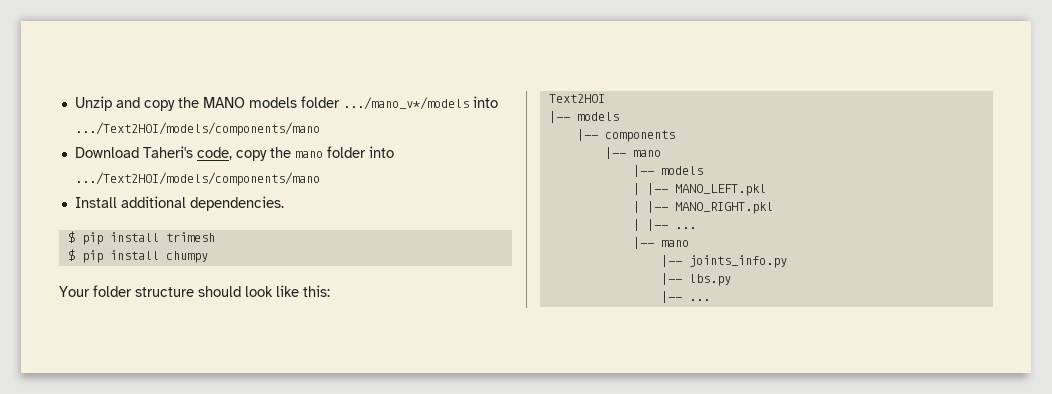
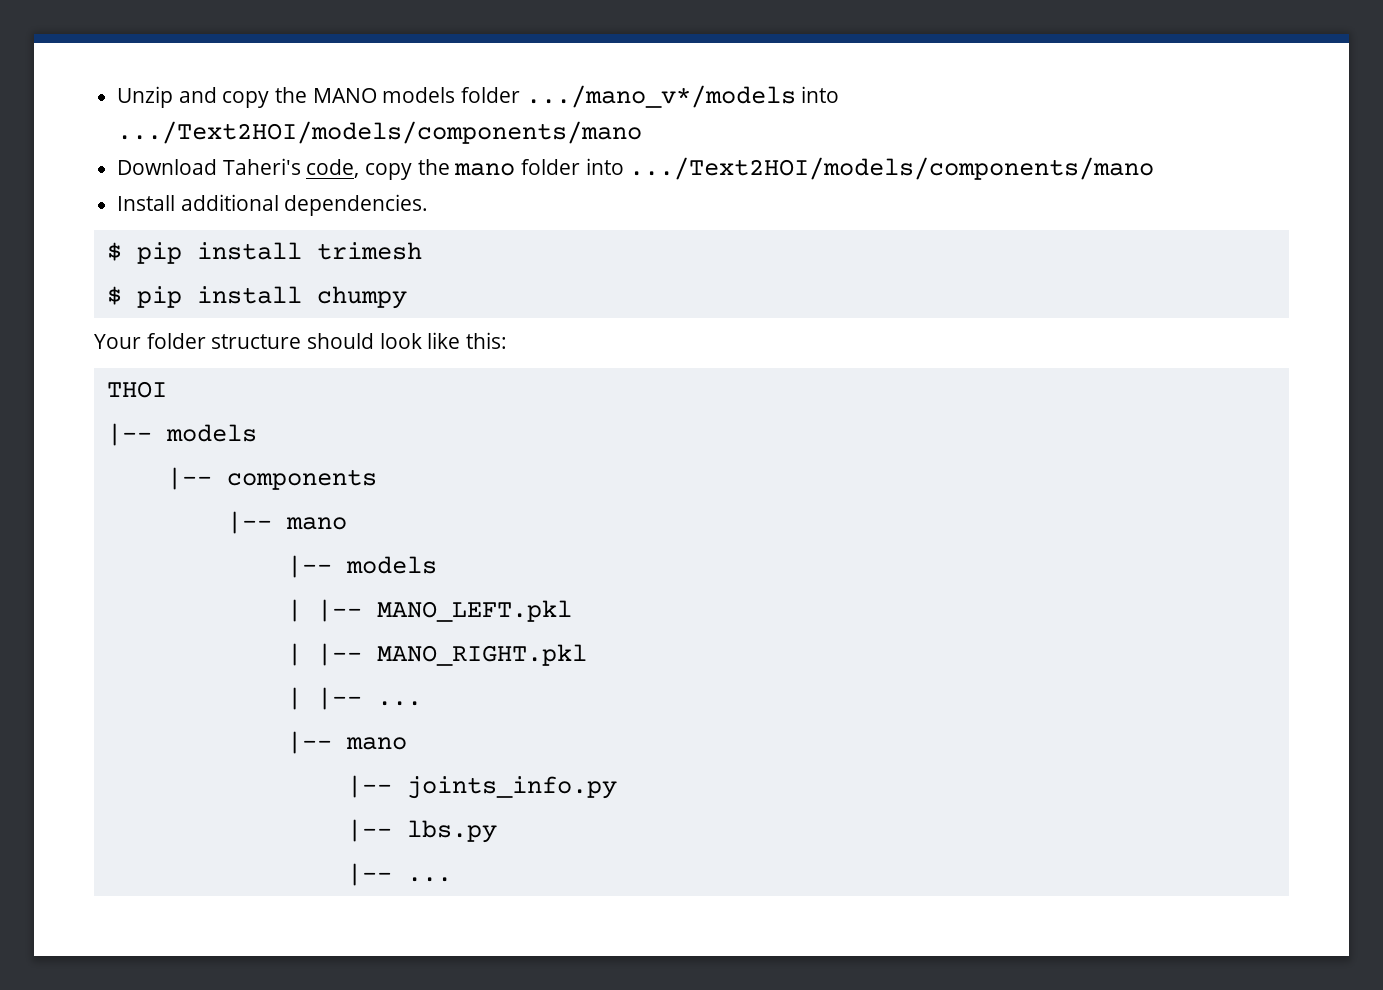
- Text2HOI
+ THOI

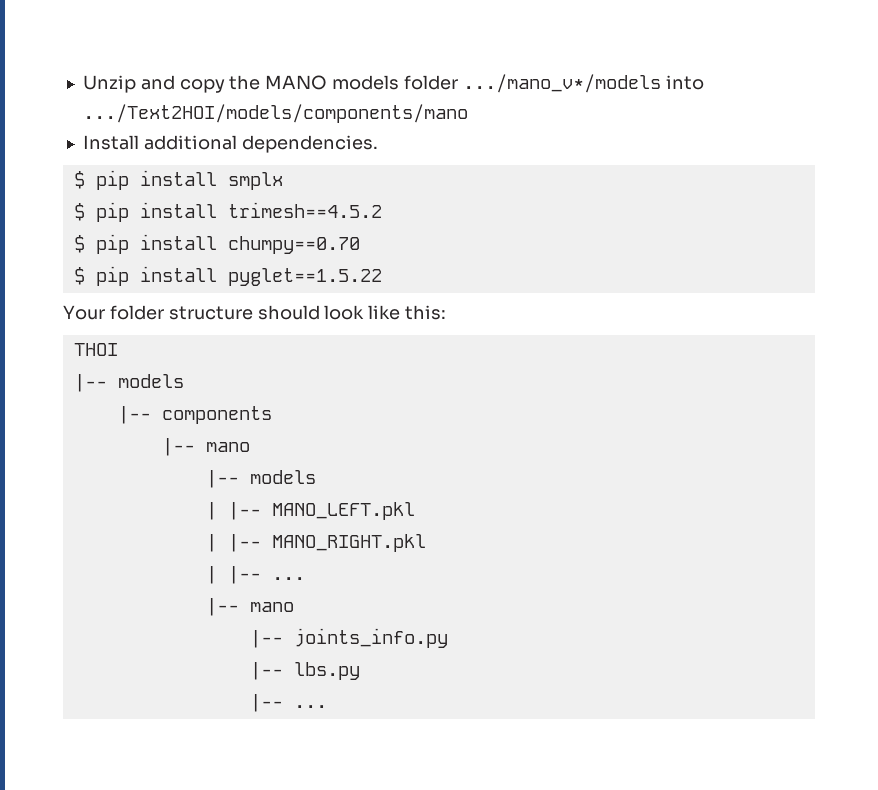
- Download Taheri's code, copy the mano folder into .../Text2HOI/models/components/mano
- $ pip install trimesh
- $ pip install chumpy
+ $ pip install smplx
+ $ pip install trimesh==4.5.2
+ $ pip install chumpy==0.70
+ $ pip install pyglet==1.5.22

